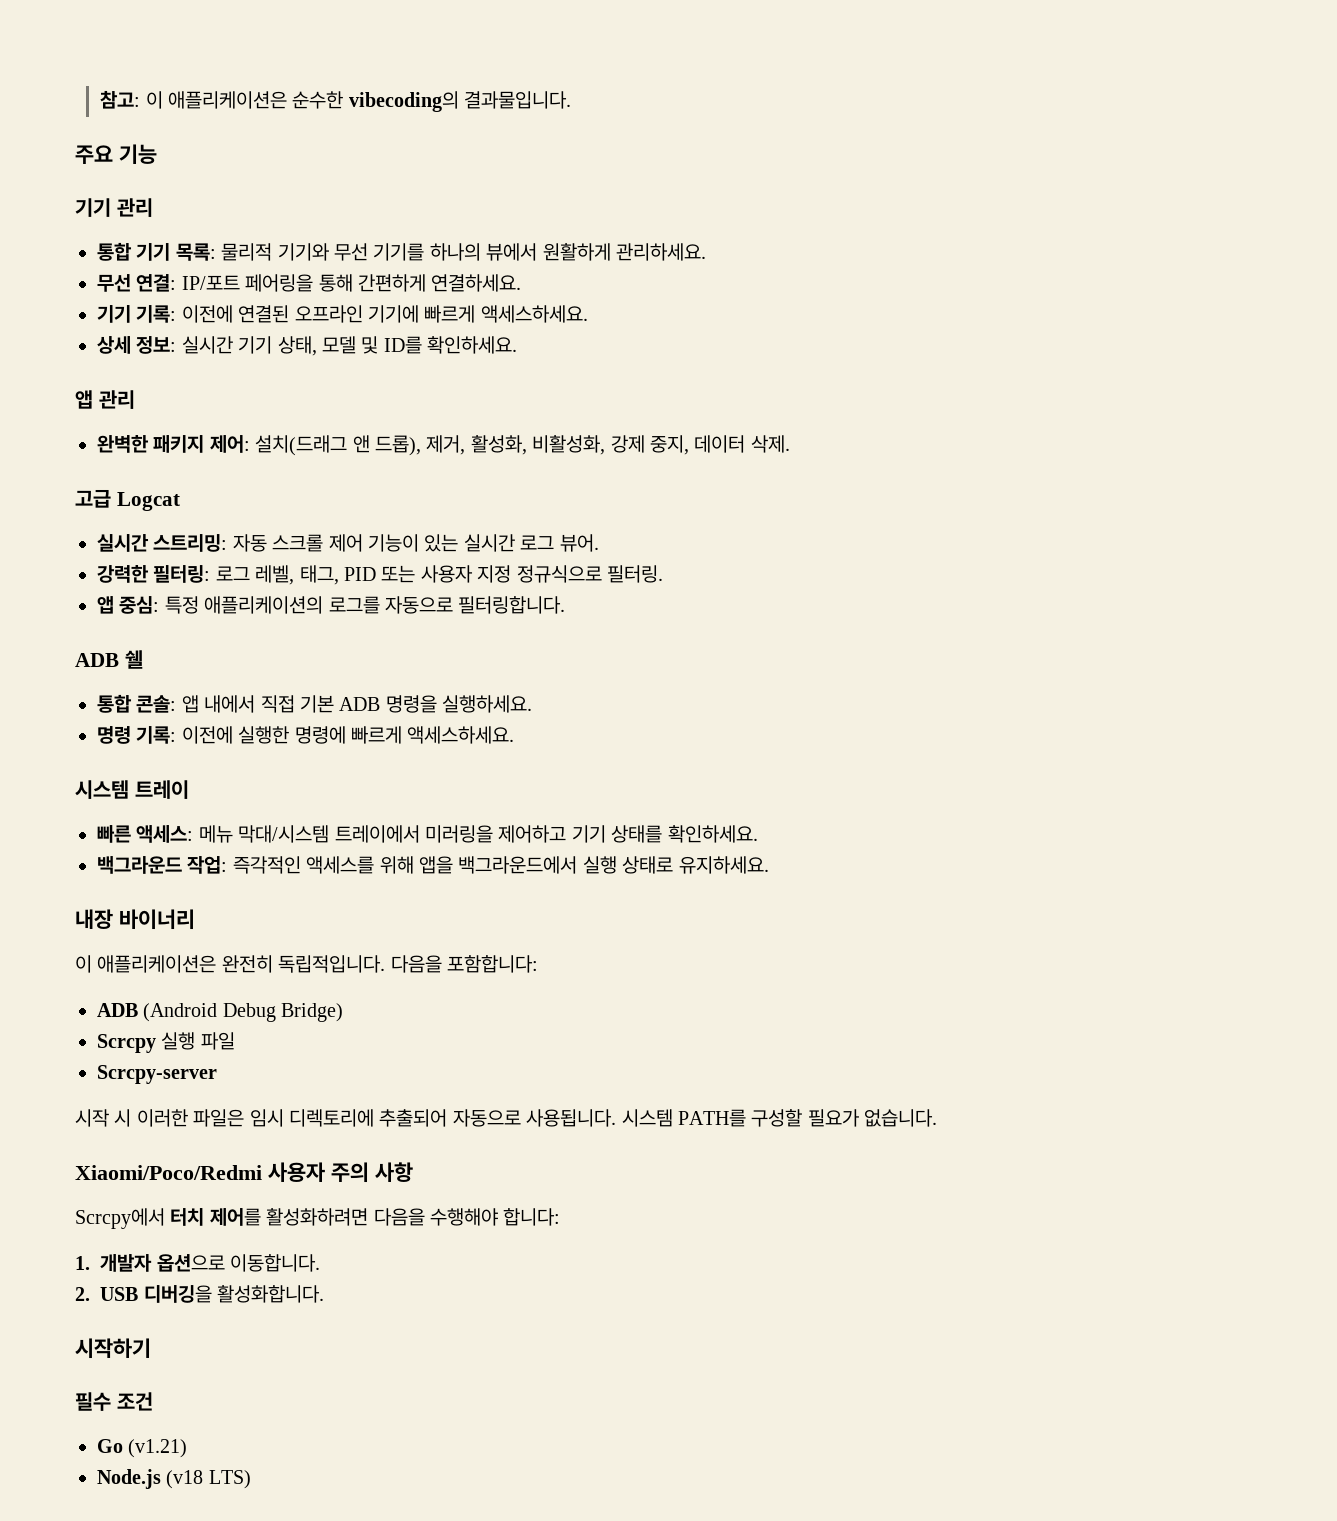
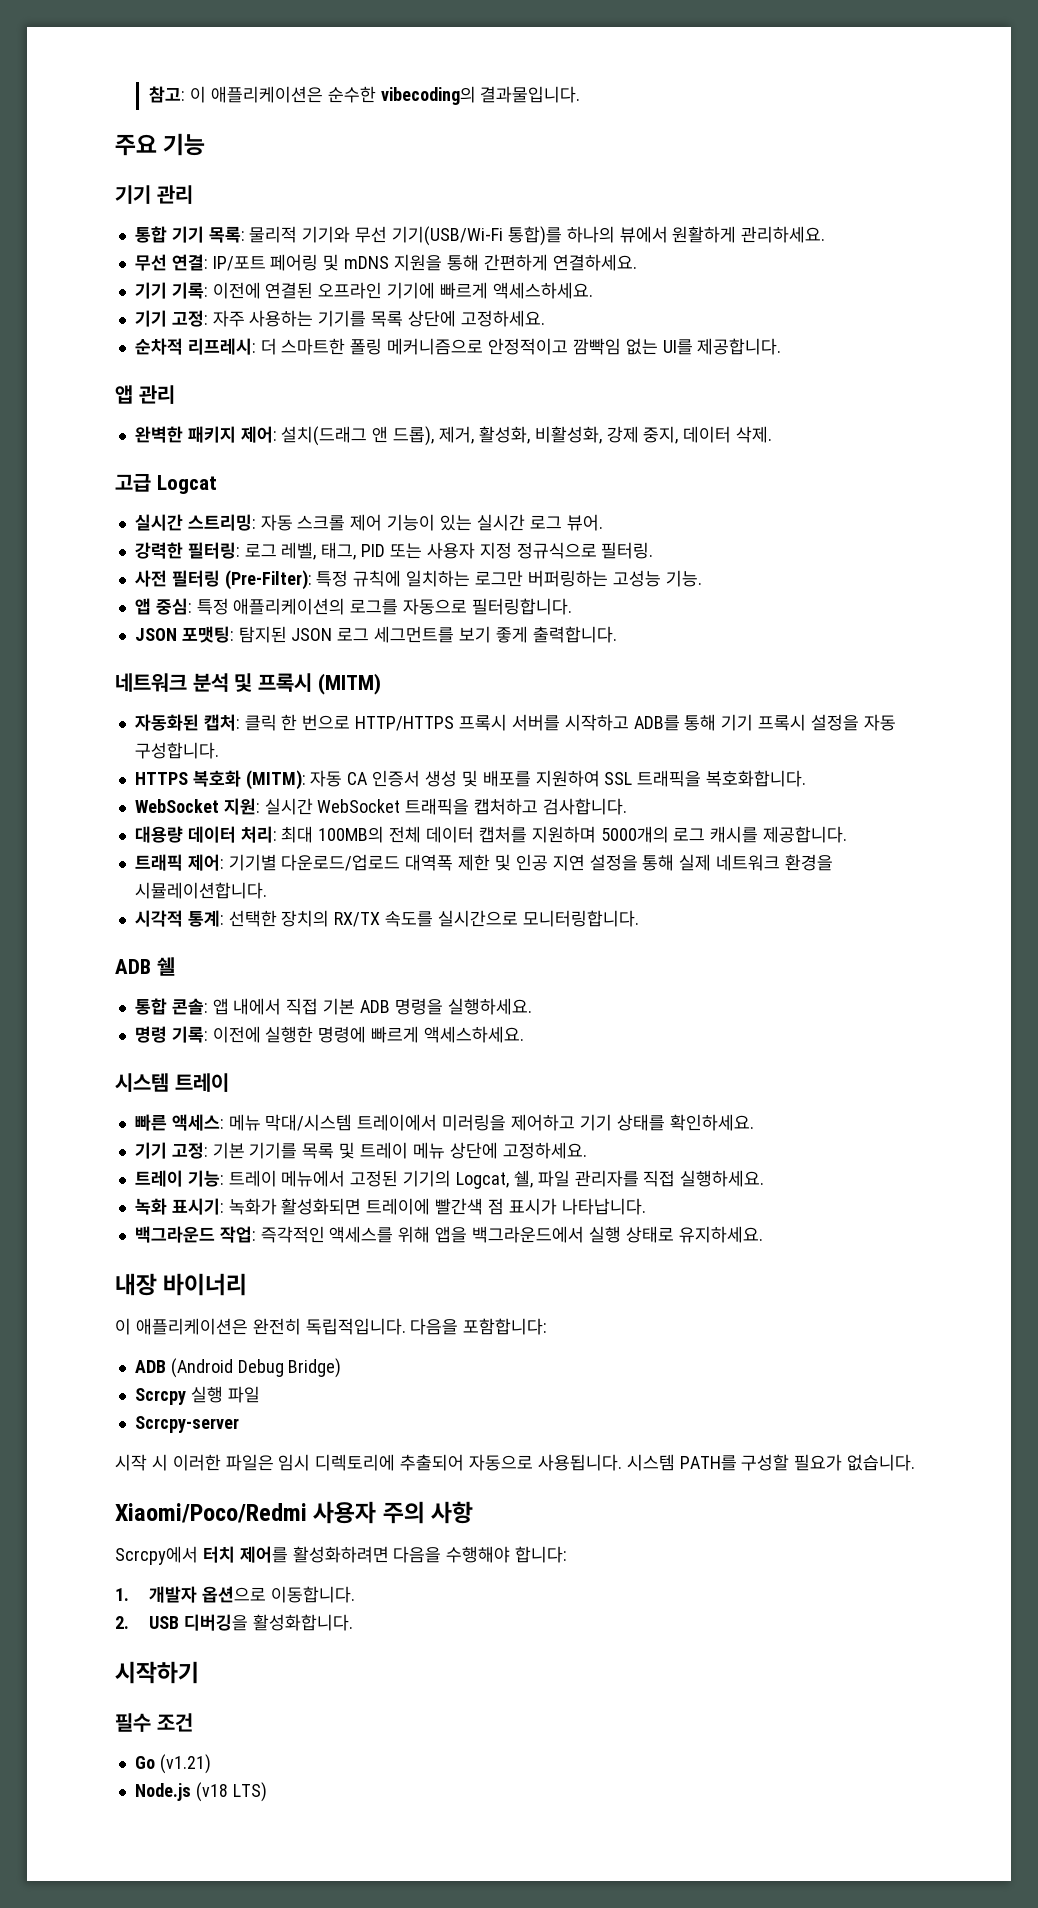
- 통합 기기 목록: 물리적 기기와 무선 기기를 하나의 뷰에서 원활하게 관리하세요.
+ 통합 기기 목록: 물리적 기기와 무선 기기(USB/Wi-Fi 통합)를 하나의 뷰에서 원활하게 관리하세요.
- 무선 연결: IP/포트 페어링을 통해 간편하게 연결하세요.
+ 무선 연결: IP/포트 페어링 및 mDNS 지원을 통해 간편하게 연결하세요.
- 상세 정보: 실시간 기기 상태, 모델 및 ID를 확인하세요.
+ 기기 고정: 자주 사용하는 기기를 목록 상단에 고정하세요.
+ 순차적 리프레시: 더 스마트한 폴링 메커니즘으로 안정적이고 깜빡임 없는 UI를 제공합니다.
+ 사전 필터링 (Pre-Filter): 특정 규칙에 일치하는 로그만 버퍼링하는 고성능 기능.
+ JSON 포맷팅: 탐지된 JSON 로그 세그먼트를 보기 좋게 출력합니다.
+ 네트워크 분석 및 프록시 (MITM)
+ 자동화된 캡처: 클릭 한 번으로 HTTP/HTTPS 프록시 서버를 시작하고 ADB를 통해 기기 프록시 설정을 자동 구성합니다.
+ HTTPS 복호화 (MITM): 자동 CA 인증서 생성 및 배포를 지원하여 SSL 트래픽을 복호화합니다.
+ WebSocket 지원: 실시간 WebSocket 트래픽을 캡처하고 검사합니다.
+ 대용량 데이터 처리: 최대 100MB의 전체 데이터 캡처를 지원하며 5000개의 로그 캐시를 제공합니다.
+ 트래픽 제어: 기기별 다운로드/업로드 대역폭 제한 및 인공 지연 설정을 통해 실제 네트워크 환경을 시뮬레이션합니다.
+ 시각적 통계: 선택한 장치의 RX/TX 속도를 실시간으로 모니터링합니다.
+ 기기 고정: 기본 기기를 목록 및 트레이 메뉴 상단에 고정하세요.
+ 트레이 기능: 트레이 메뉴에서 고정된 기기의 Logcat, 쉘, 파일 관리자를 직접 실행하세요.
+ 녹화 표시기: 녹화가 활성화되면 트레이에 빨간색 점 표시가 나타납니다.

